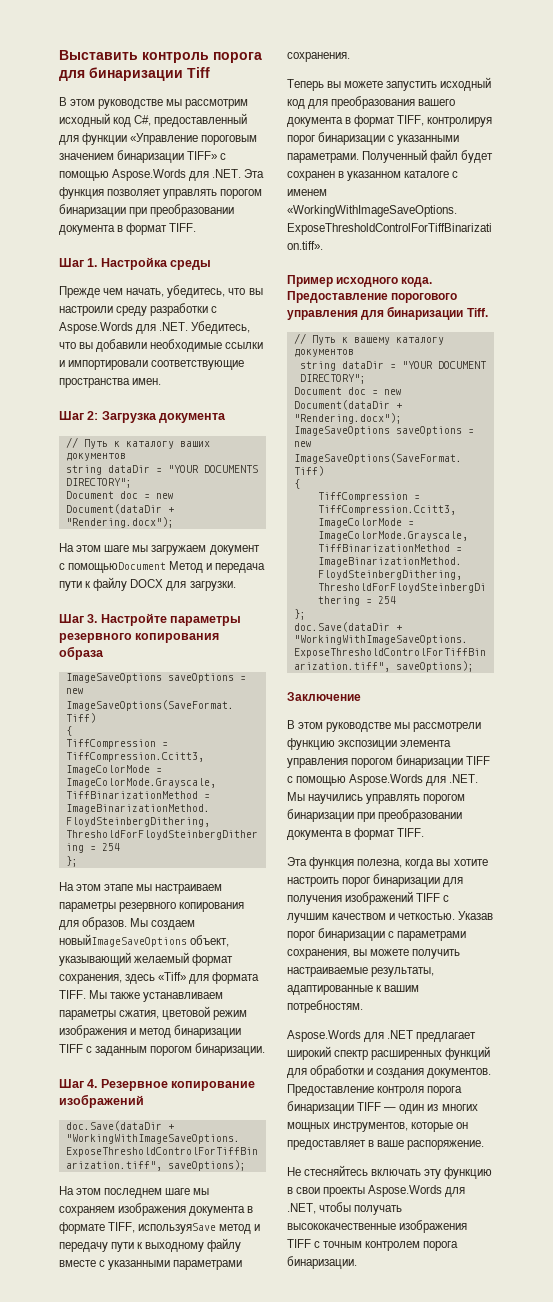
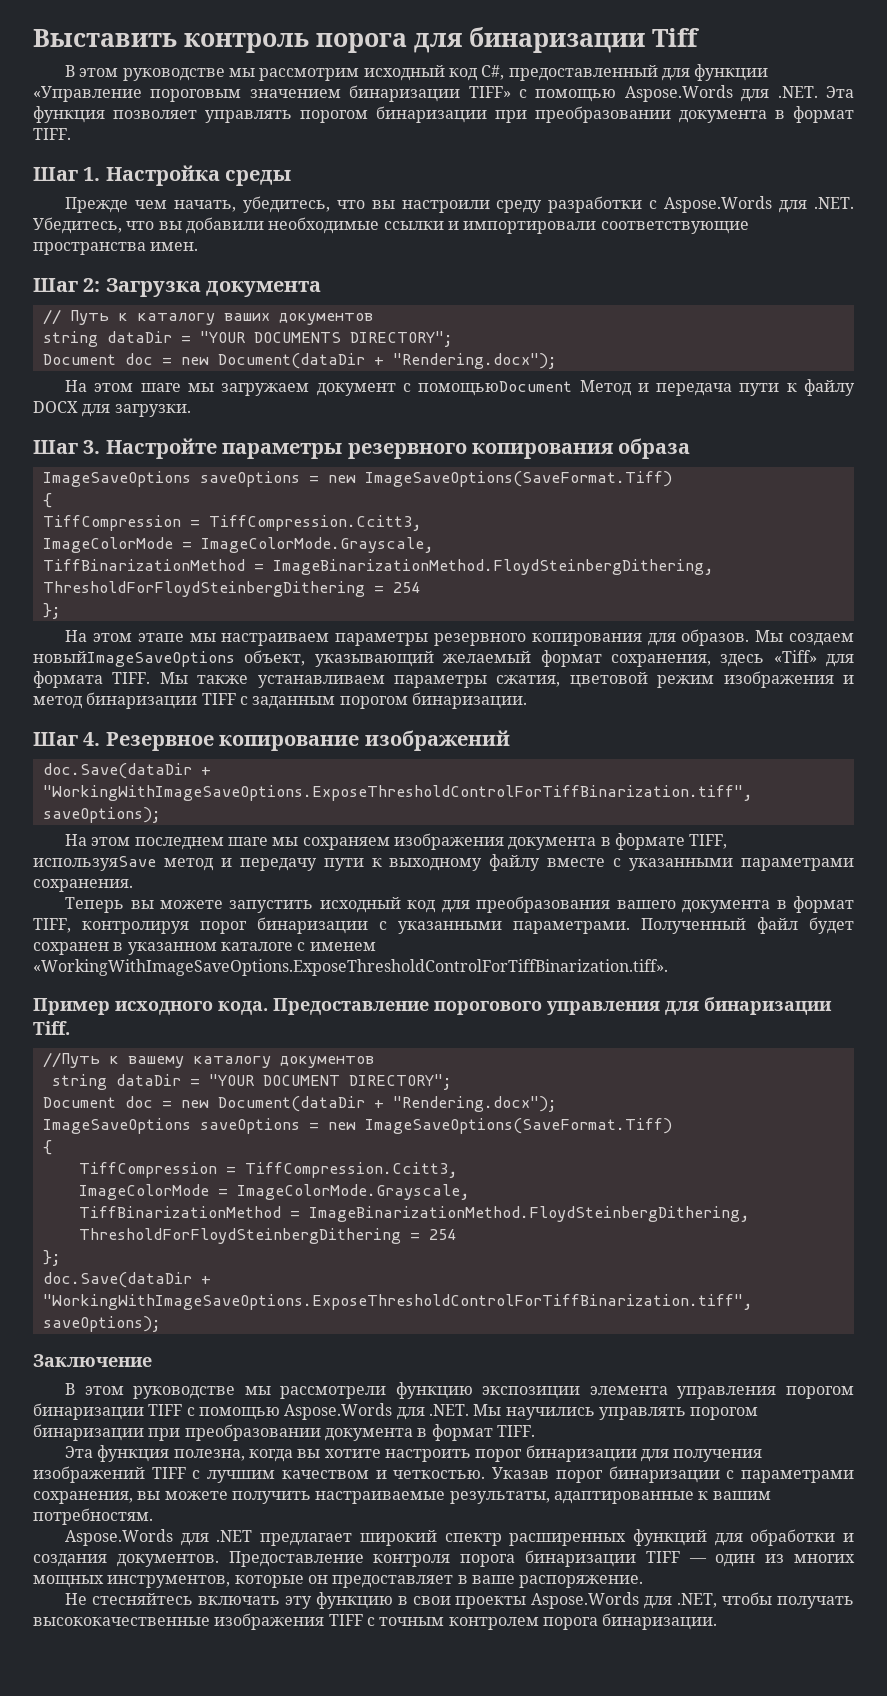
- // Путь к вашему каталогу документов
+ //Путь к вашему каталогу документов

